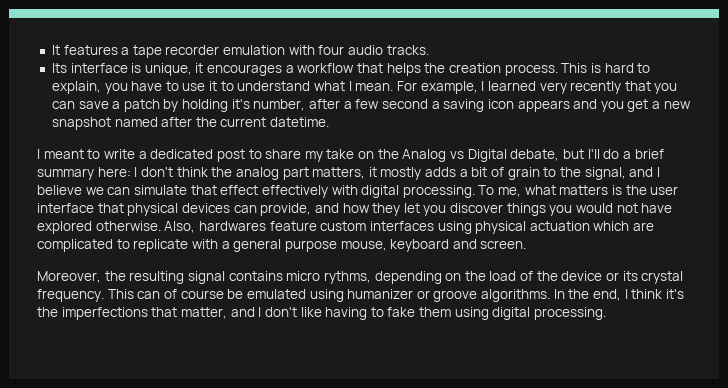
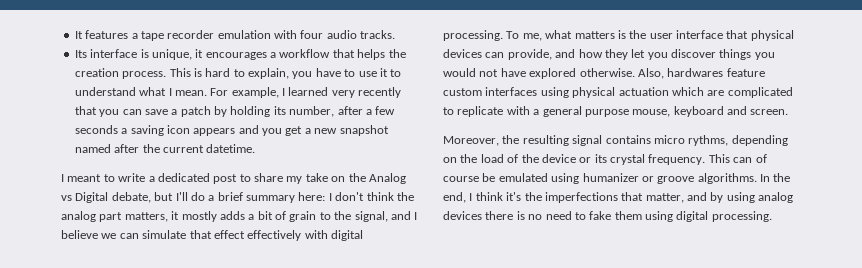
- For example, I learned very recently that you can save a patch by holding it's number, after a few second a saving icon appears and you get a new snapshot named after the current datetime.
+ For example, I learned very recently that you can save a patch by holding its number, after a few seconds a saving icon appears and you get a new snapshot named after the current datetime.
- In the end, I think it's the imperfections that matter, and I don't like having to fake them using digital processing.
+ In the end, I think it's the imperfections that matter, and by using analog devices there is no need to fake them using digital processing.

